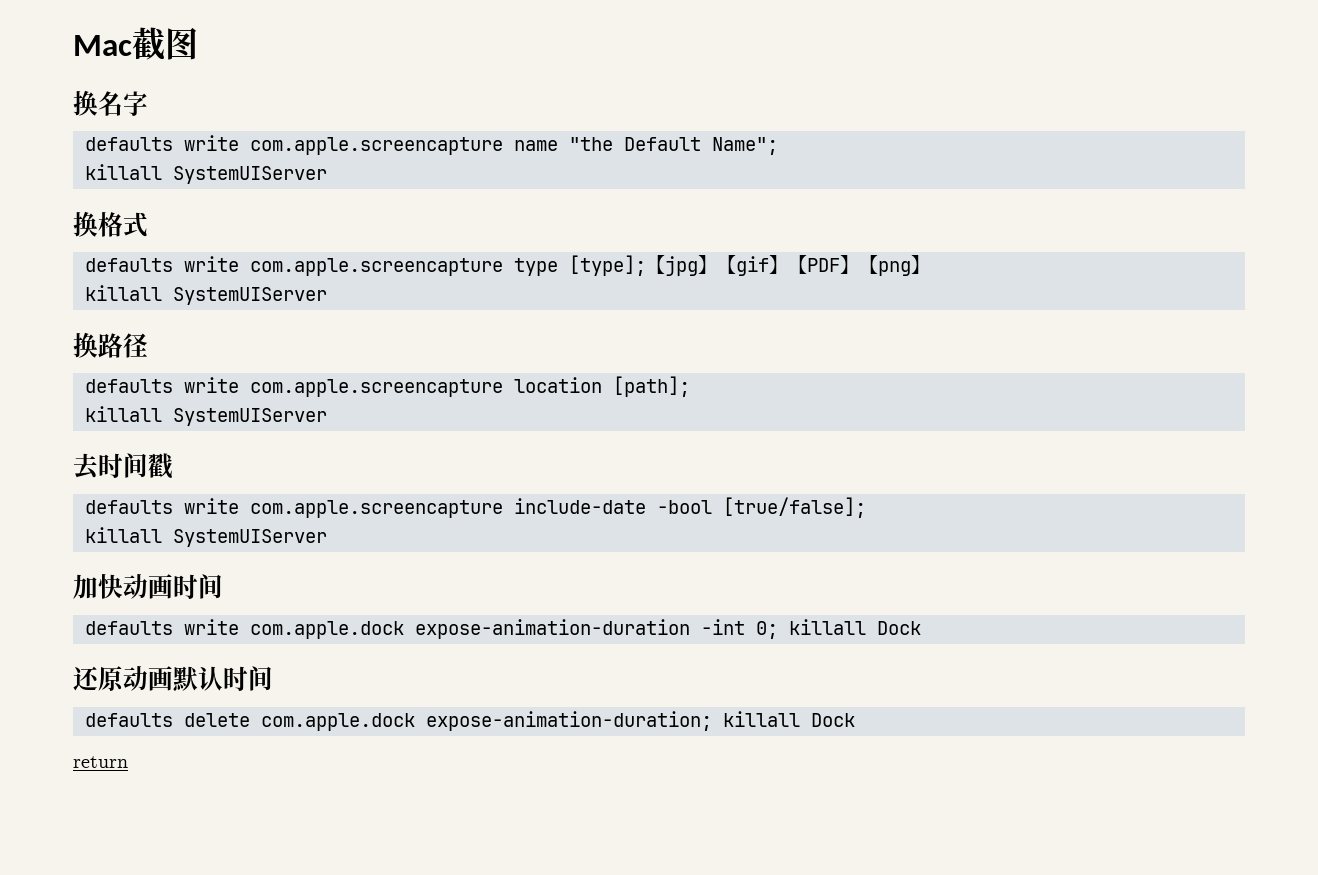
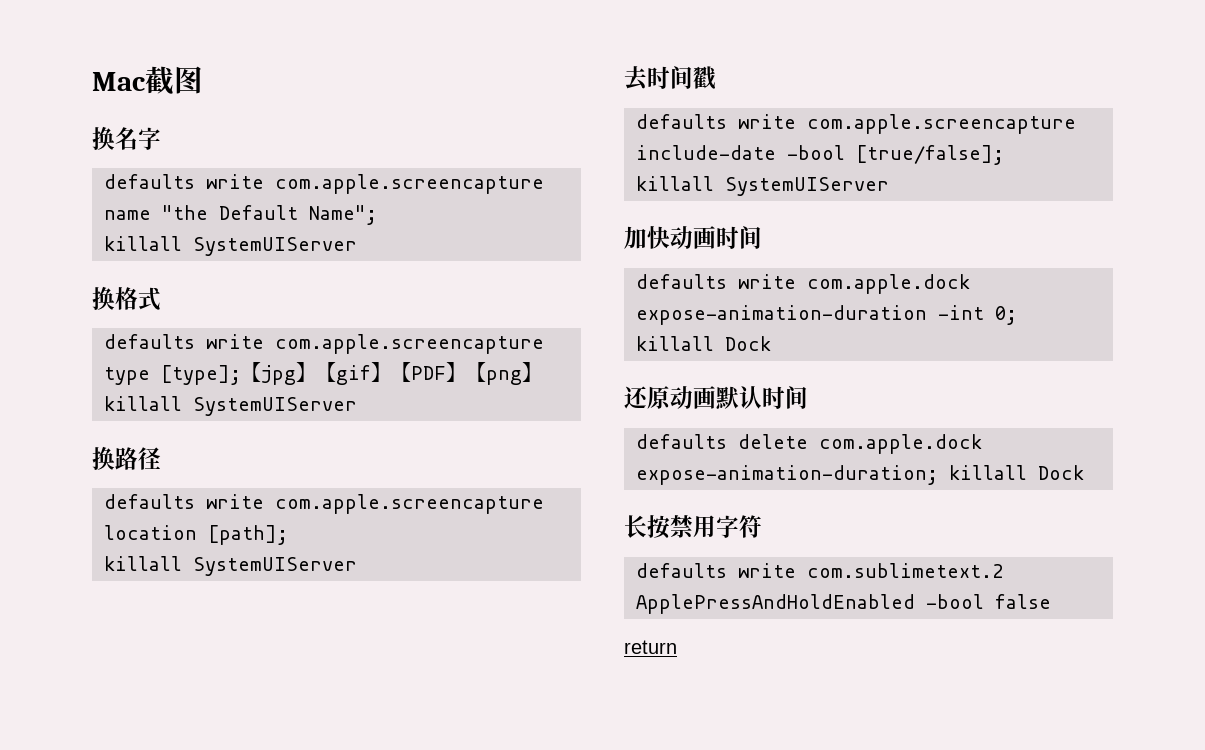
+ 长按禁用字符
+ defaults write com.sublimetext.2 ApplePressAndHoldEnabled -bool false

